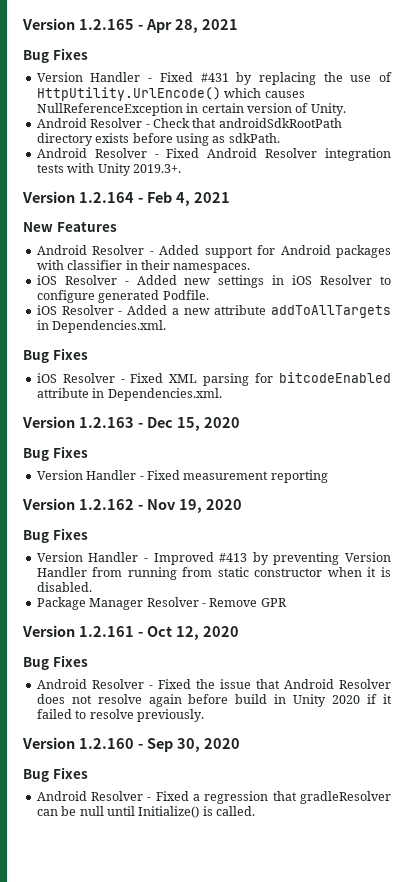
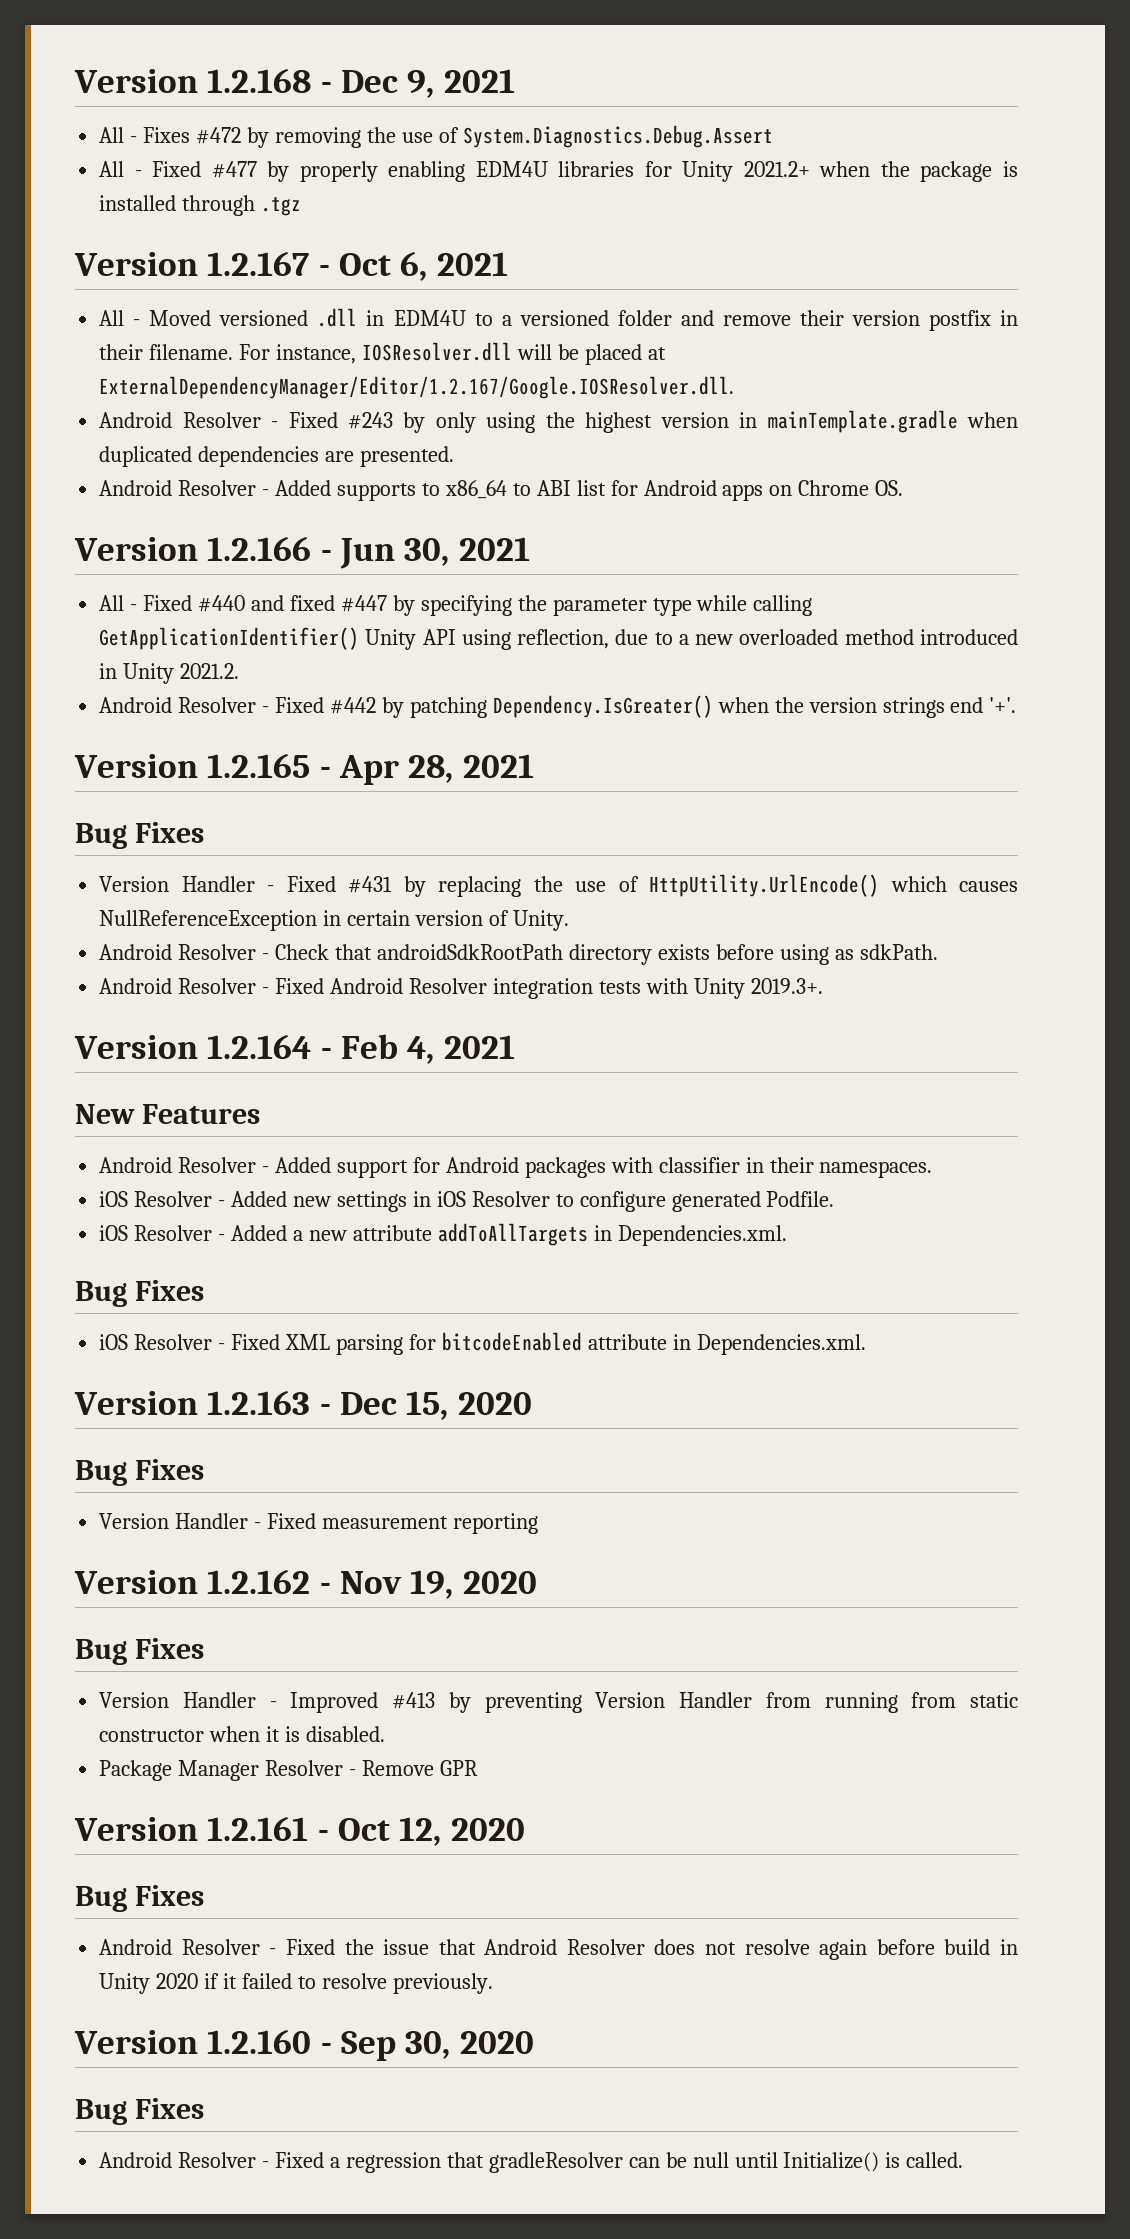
+ Version 1.2.168 - Dec 9, 2021
+ All - Fixes #472 by removing the use of System.Diagnostics.Debug.Assert
+ All - Fixed #477 by properly enabling EDM4U libraries for Unity 2021.2+ when the package is installed through .tgz
+ Version 1.2.167 - Oct 6, 2021
+ All - Moved versioned .dll in EDM4U to a versioned folder and remove their version postfix in their filename. For instance, IOSResolver.dll will be placed at ExternalDependencyManager/Editor/1.2.167/Google.IOSResolver.dll.
+ Android Resolver - Fixed #243 by only using the highest version in mainTemplate.gradle when duplicated dependencies are presented.
+ Android Resolver - Added supports to x86_64 to ABI list for Android apps on Chrome OS.
+ Version 1.2.166 - Jun 30, 2021
+ All - Fixed #440 and fixed #447 by specifying the parameter type while calling GetApplicationIdentifier() Unity API using reflection, due to a new overloaded method introduced in Unity 2021.2.
+ Android Resolver - Fixed #442 by patching Dependency.IsGreater() when the version strings end '+'.

